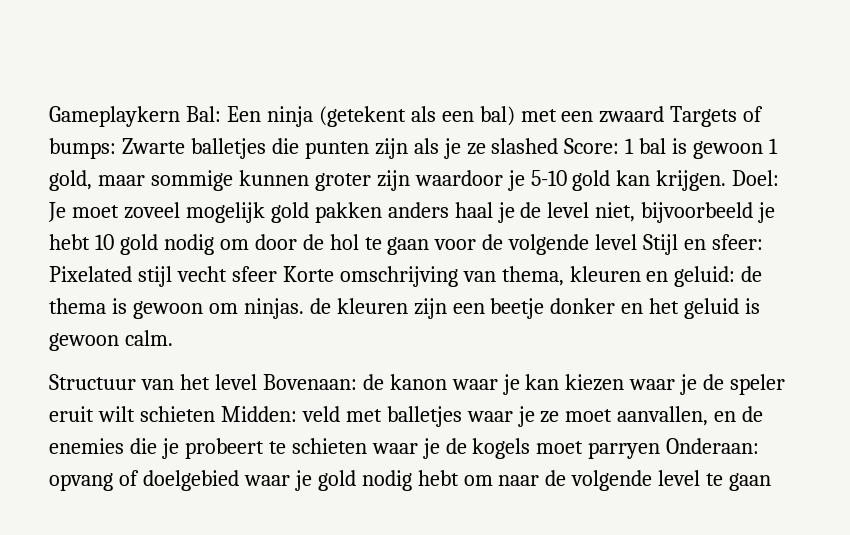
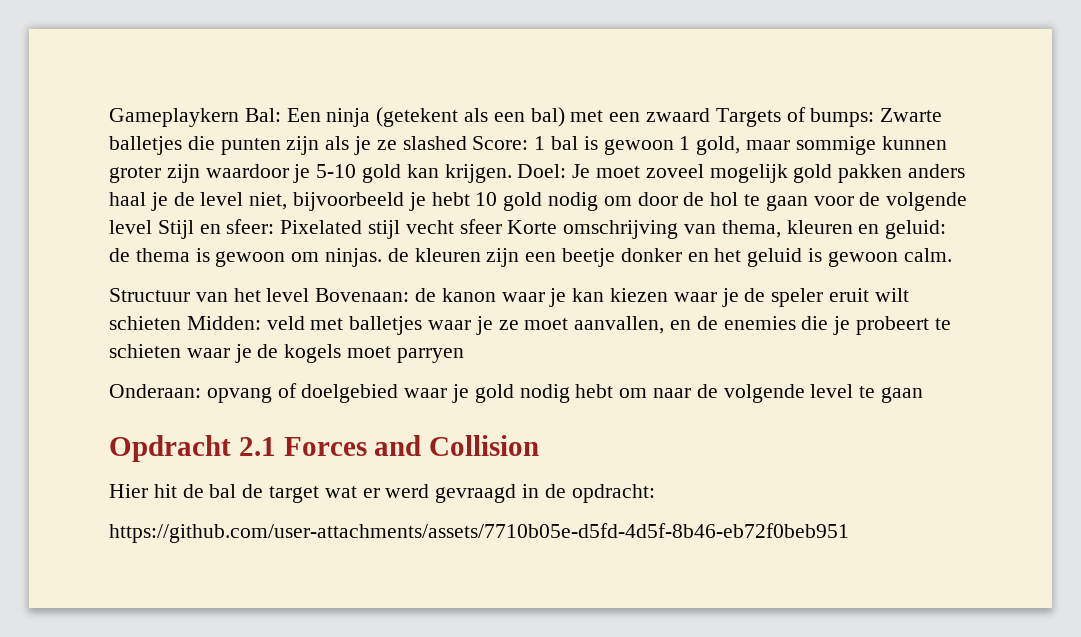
- Structuur van het level Bovenaan: de kanon waar je kan kiezen waar je de speler eruit wilt schieten Midden: veld met balletjes waar je ze moet aanvallen, en de enemies die je probeert te schieten waar je de kogels moet parryen Onderaan: opvang of doelgebied waar je gold nodig hebt om naar de volgende level te gaan
+ Structuur van het level Bovenaan: de kanon waar je kan kiezen waar je de speler eruit wilt schieten Midden: veld met balletjes waar je ze moet aanvallen, en de enemies die je probeert te schieten waar je de kogels moet parryen
+ Onderaan: opvang of doelgebied waar je gold nodig hebt om naar de volgende level te gaan
+ Opdracht 2.1 Forces and Collision
+ Hier hit de bal de target wat er werd gevraagd in de opdracht:
+ https://github.com/user-attachments/assets/7710b05e-d5fd-4d5f-8b46-eb72f0beb951

